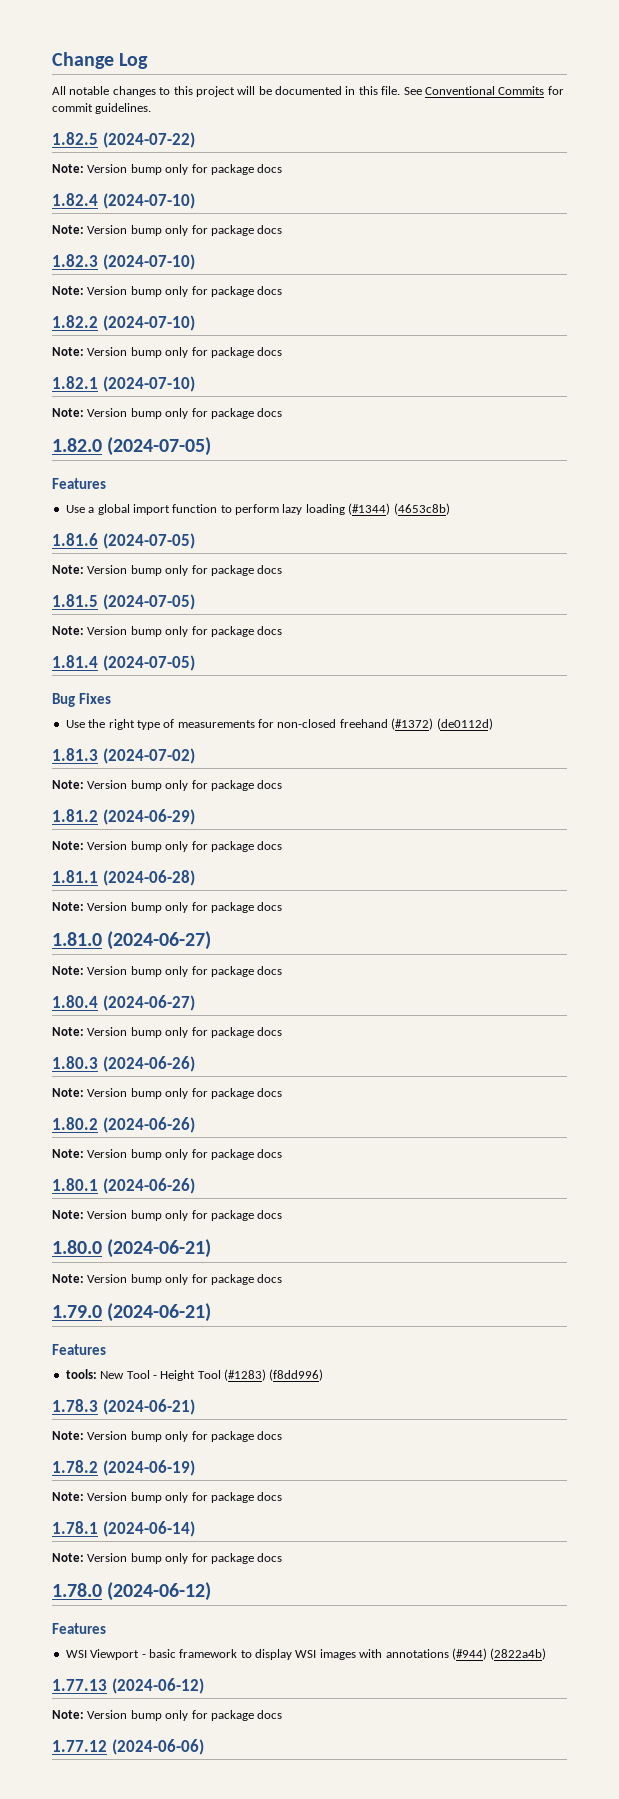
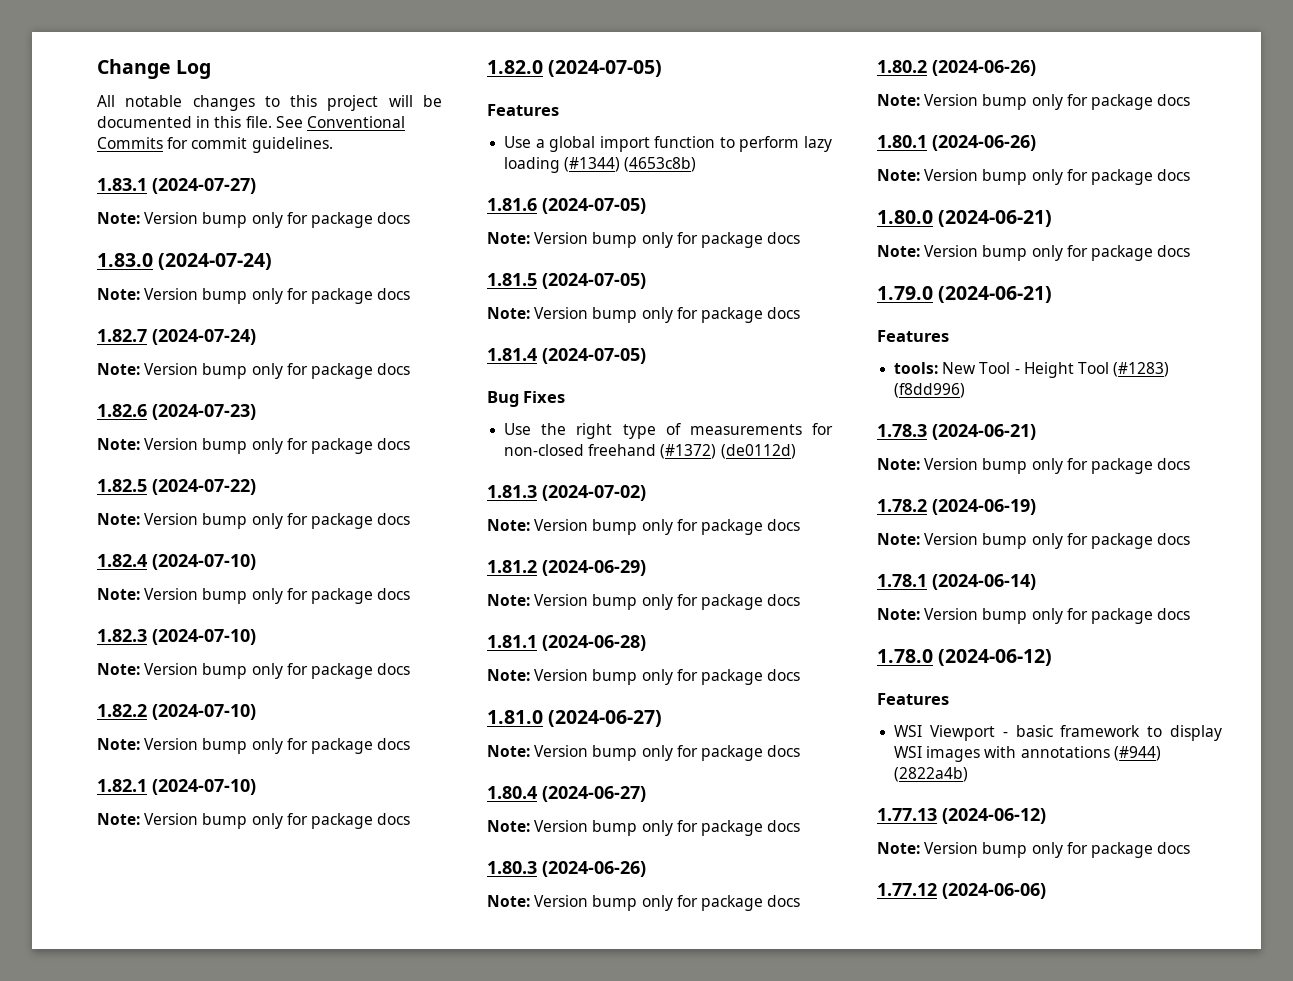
+ 1.83.1 (2024-07-27)
+ Note: Version bump only for package docs
+ 1.83.0 (2024-07-24)
+ Note: Version bump only for package docs
+ 1.82.7 (2024-07-24)
+ Note: Version bump only for package docs
+ 1.82.6 (2024-07-23)
+ Note: Version bump only for package docs

